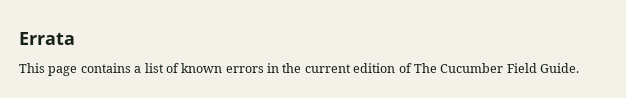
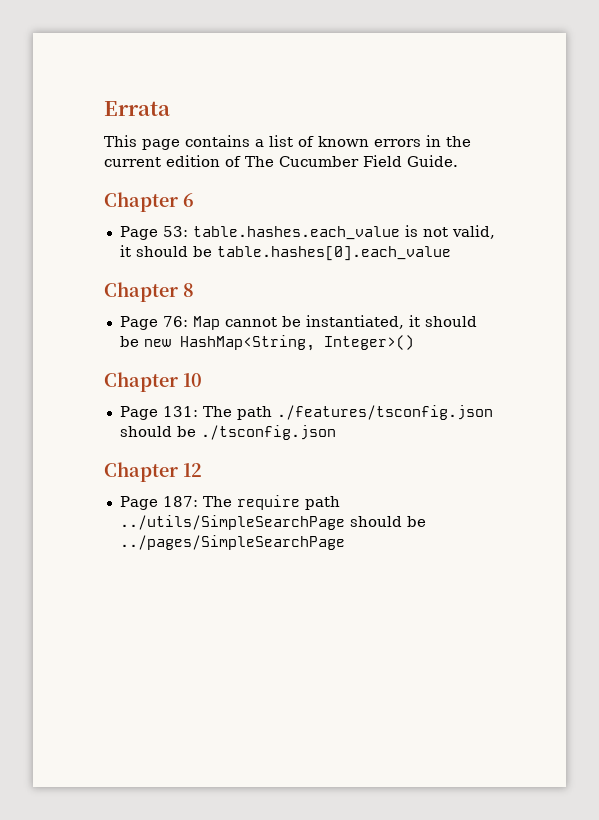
+ Chapter 6
+ Page 53: table.hashes.each_value is not valid, it should be table.hashes[0].each_value
+ Chapter 8
+ Page 76: Map cannot be instantiated, it should be new HashMap<String, Integer>()
+ Chapter 10
+ Page 131: The path ./features/tsconfig.json should be ./tsconfig.json
+ Chapter 12
+ Page 187: The require path ../utils/SimpleSearchPage should be ../pages/SimpleSearchPage

